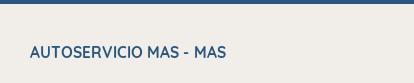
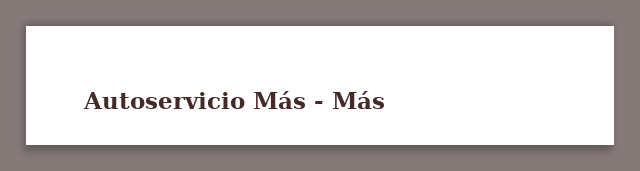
- AUTOSERVICIO MAS - MAS
+ Autoservicio Más - Más

